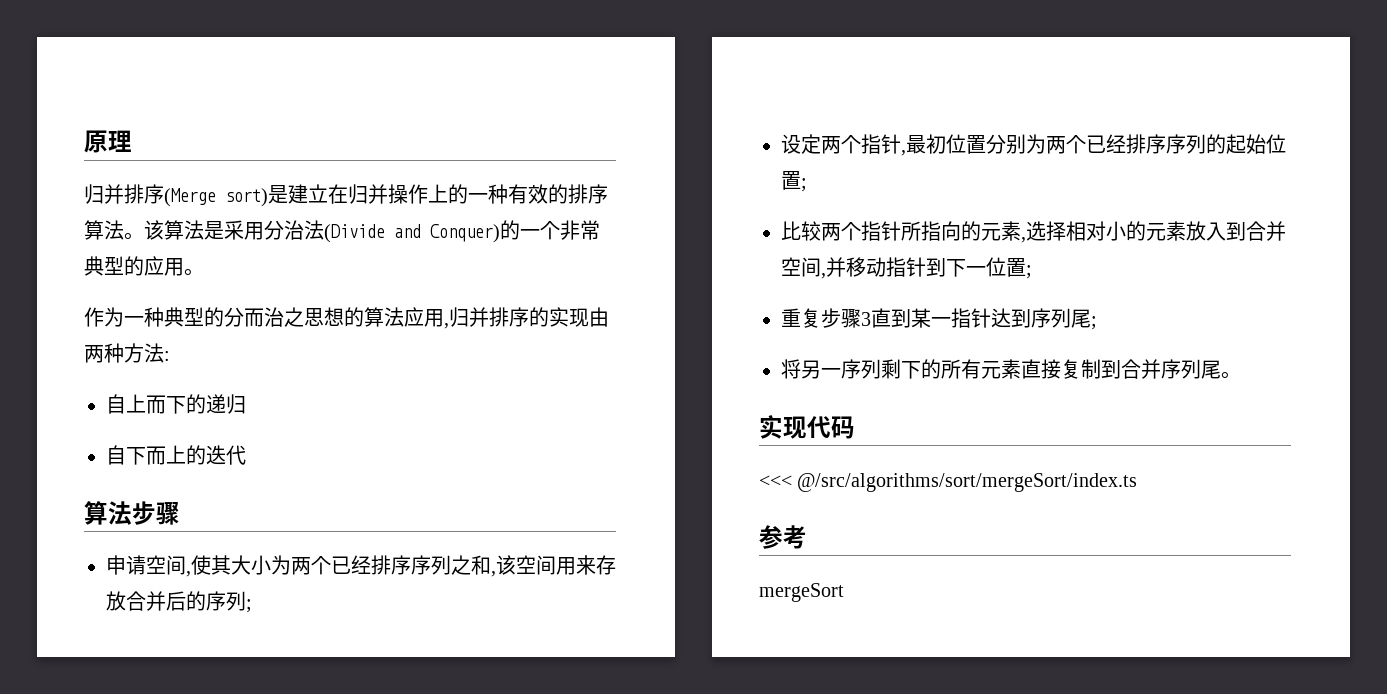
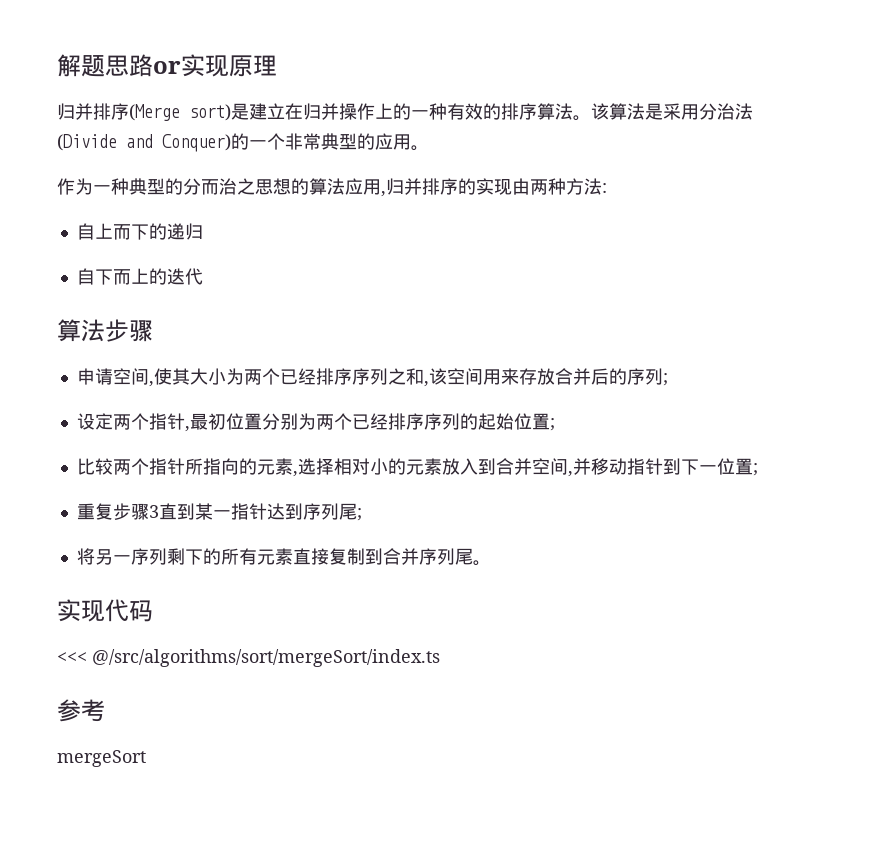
- 原理
+ 解题思路or实现原理

